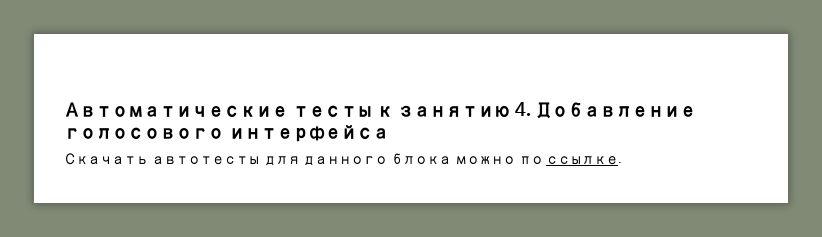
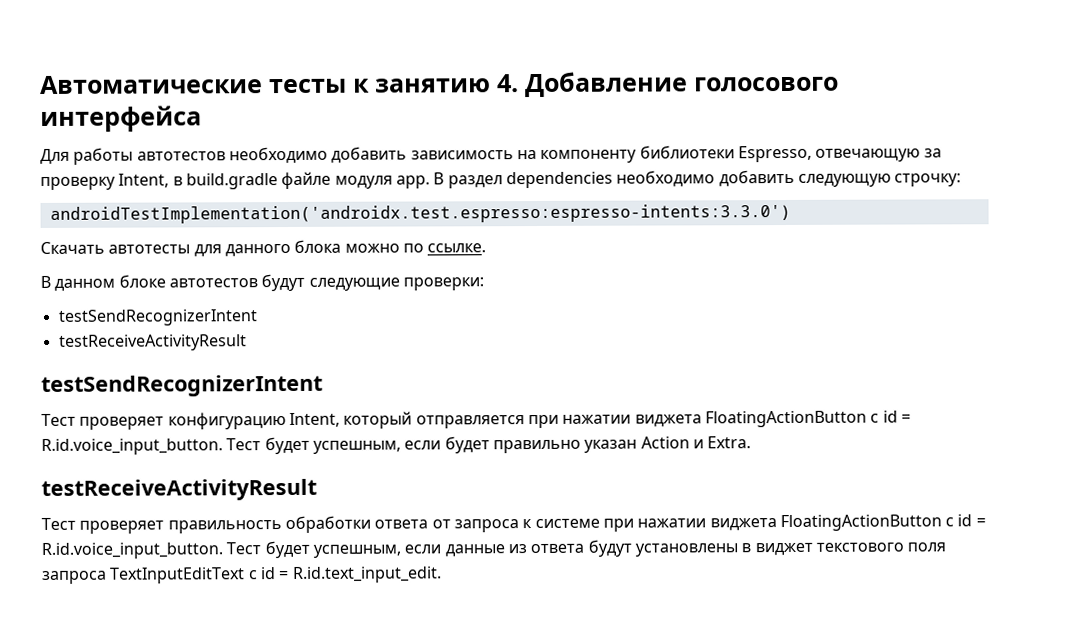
+ Для работы автотестов необходимо добавить зависимость на компоненту библиотеки Espresso, отвечающую за проверку Intent, в build.gradle файле модуля app. В раздел dependencies необходимо добавить следующую строчку:
+ androidTestImplementation('androidx.test.espresso:espresso-intents:3.3.0')
+ В данном блоке автотестов будут следующие проверки:
+ testSendRecognizerIntent
+ testReceiveActivityResult
+ testSendRecognizerIntent
+ Тест проверяет конфигурацию Intent, который отправляется при нажатии виджета FloatingActionButton с id = R.id.voice_input_button. Тест будет успешным, если будет правильно указан Action и Extra.
+ testReceiveActivityResult
+ Тест проверяет правильность обработки ответа от запроса к системе при нажатии виджета FloatingActionButton с id = R.id.voice_input_button. Тест будет успешным, если данные из ответа будут установлены в виджет текстового поля запроса TextInputEditText c id = R.id.text_input_edit.

